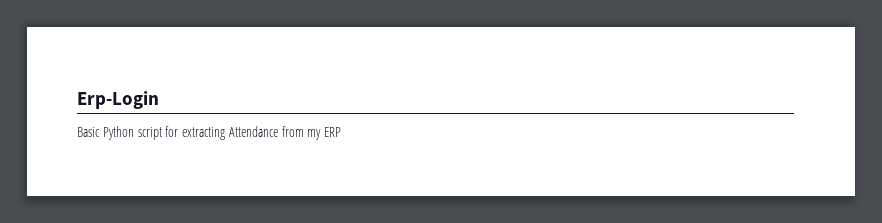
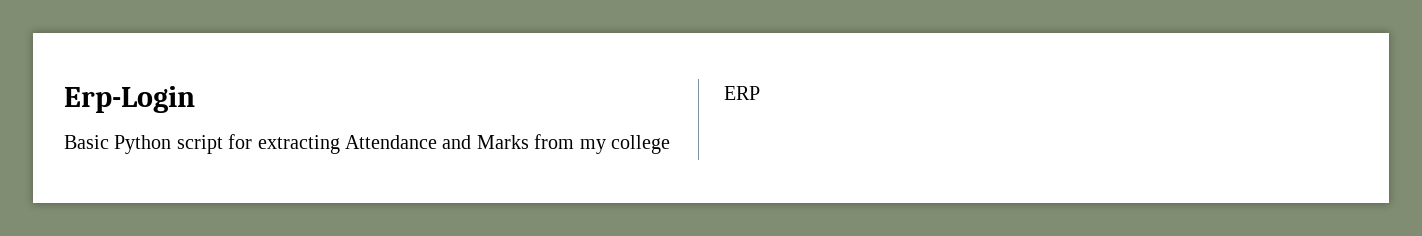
- Basic Python script for extracting Attendance from my ERP
+ Basic Python script for extracting Attendance and Marks from my college ERP

